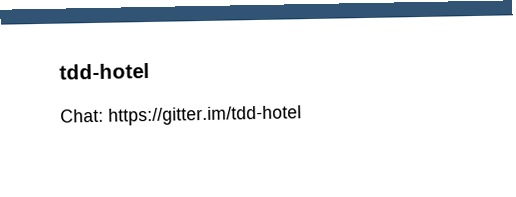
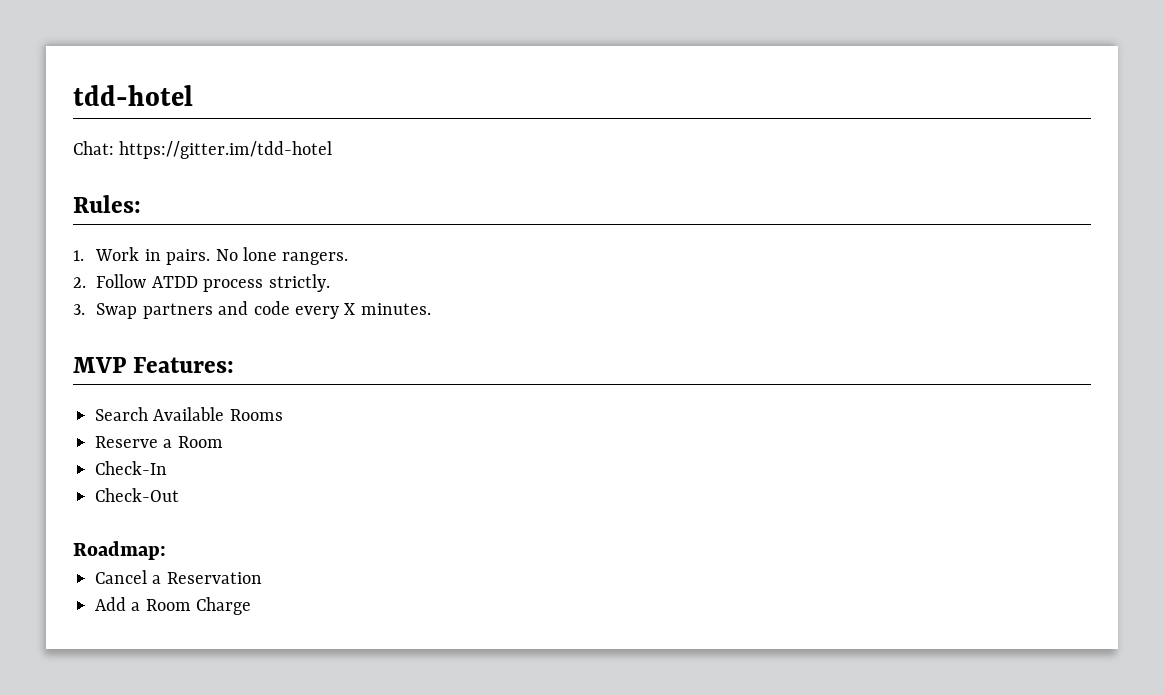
+ Rules:
+ 1. Work in pairs. No lone rangers.
+ 2. Follow ATDD process strictly.
+ 3. Swap partners and code every X minutes.
+ MVP Features:
+ Search Available Rooms
+ Reserve a Room
+ Check-In
+ Check-Out
+ Roadmap:
+ Cancel a Reservation
+ Add a Room Charge

